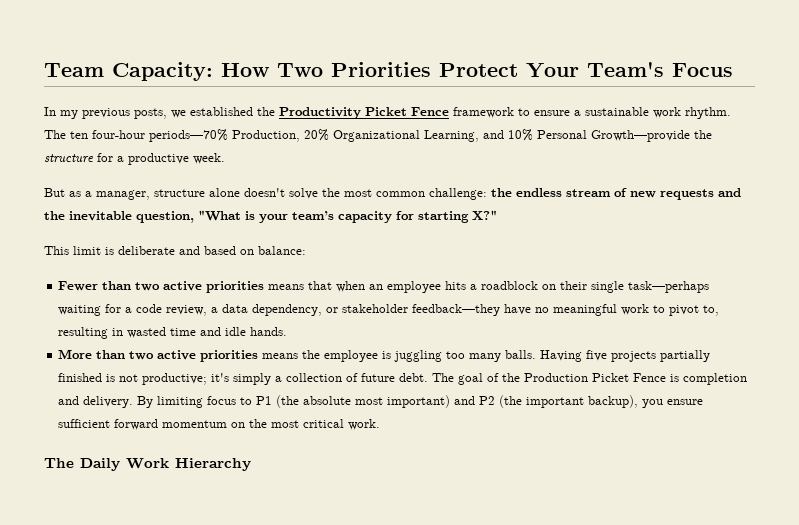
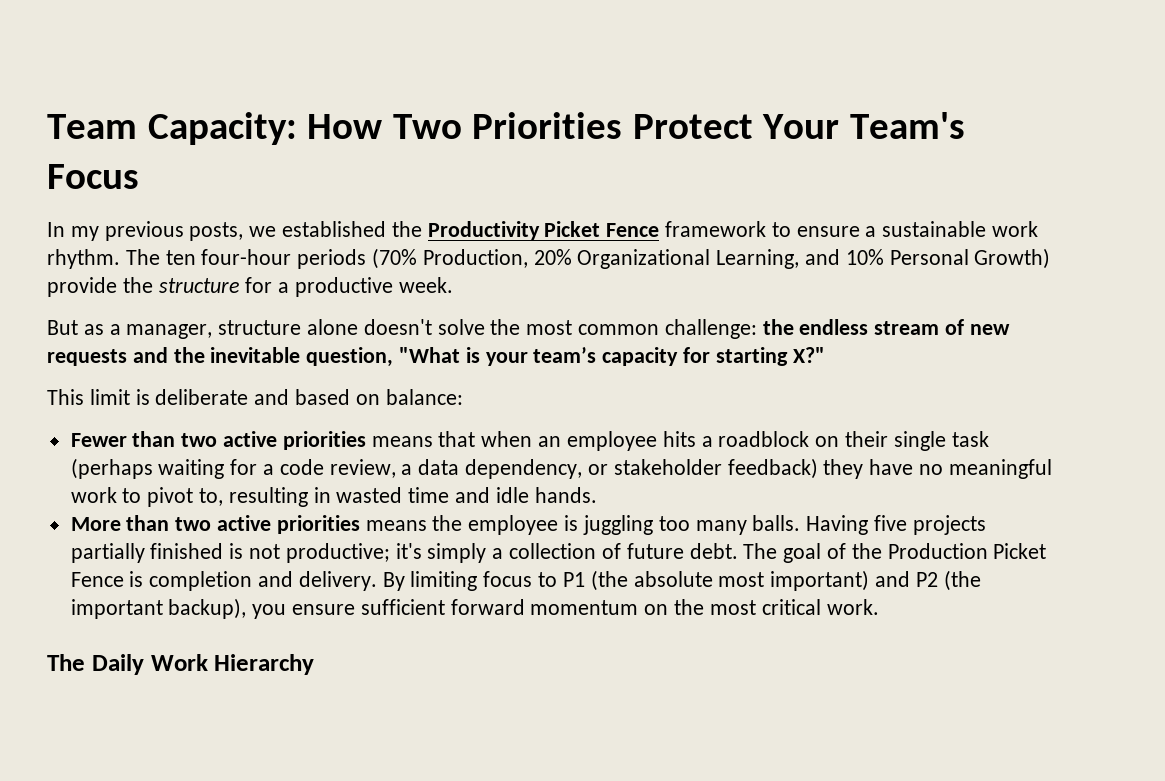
- The ten four-hour periods—70% Production, 20% Organizational Learning, and 10% Personal Growth—provide the structure for a productive week.
+ The ten four-hour periods (70% Production, 20% Organizational Learning, and 10% Personal Growth) provide the structure for a productive week.
- Fewer than two active priorities means that when an employee hits a roadblock on their single task—perhaps waiting for a code review, a data dependency, or stakeholder feedback—they have no meaningful work to pivot to, resulting in wasted time and idle hands.
+ Fewer than two active priorities means that when an employee hits a roadblock on their single task (perhaps waiting for a code review, a data dependency, or stakeholder feedback) they have no meaningful work to pivot to, resulting in wasted time and idle hands.

